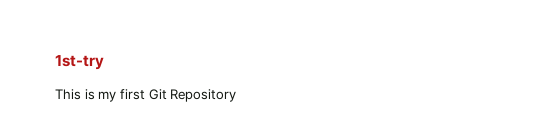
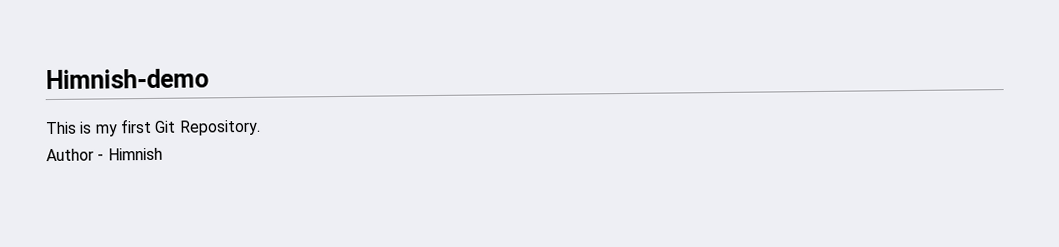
- 1st-try
+ Himnish-demo
- This is my first Git Repository
+ This is my first Git Repository.
+ Author - Himnish

